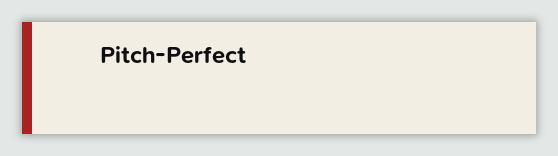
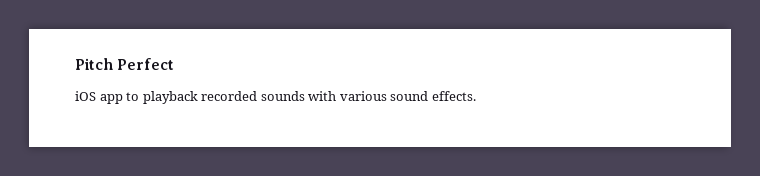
- Pitch-Perfect
+ Pitch Perfect
+ iOS app to playback recorded sounds with various sound effects.

